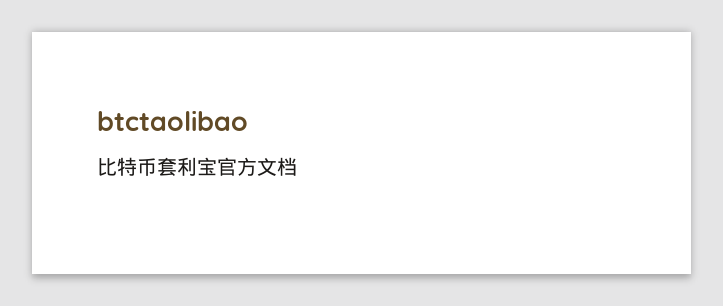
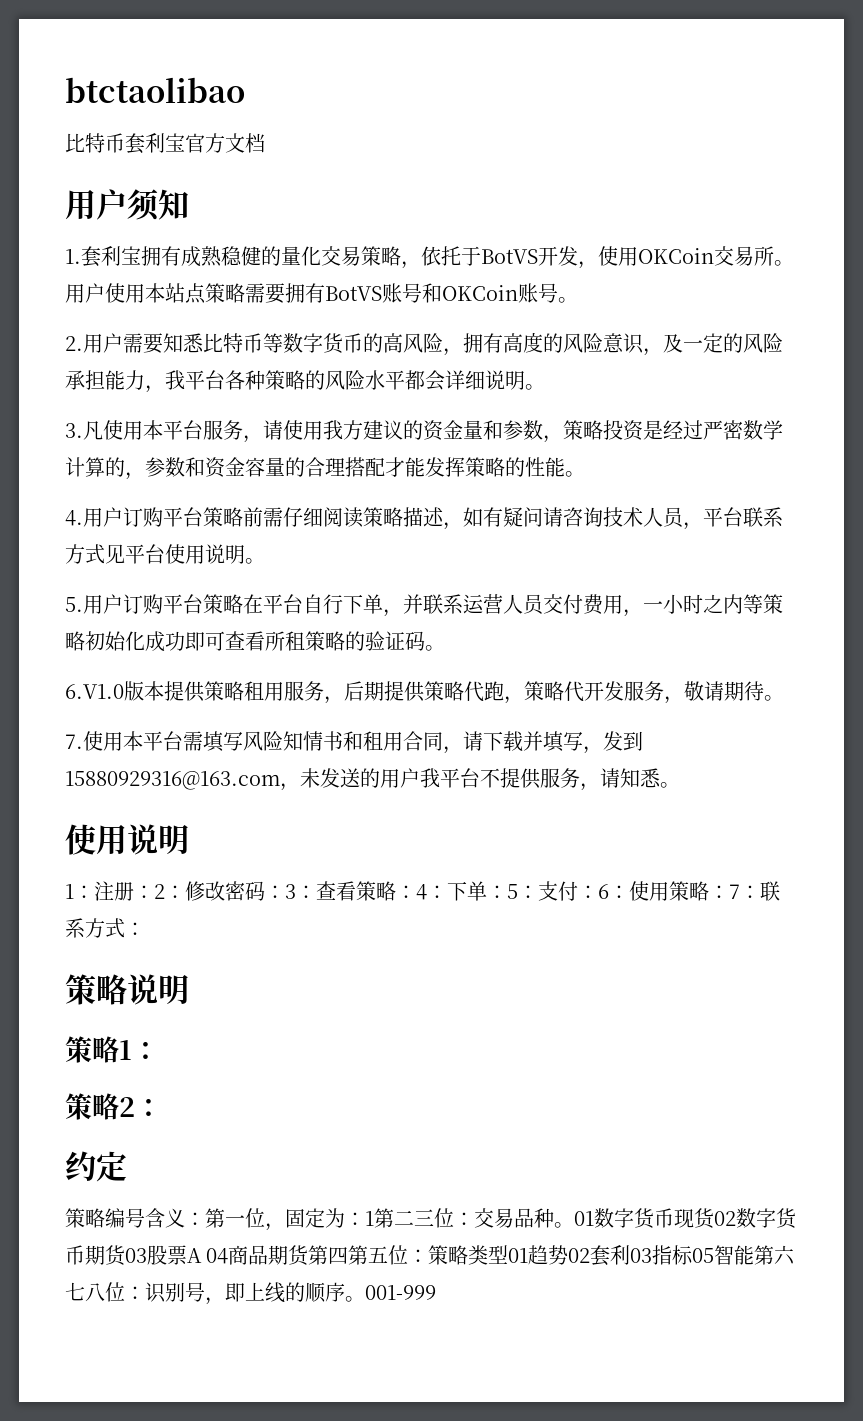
+ 用户须知
+ 1.套利宝拥有成熟稳健的量化交易策略，依托于BotVS开发，使用OKCoin交易所。用户使用本站点策略需要拥有BotVS账号和OKCoin账号。
+ 2.用户需要知悉比特币等数字货币的高风险，拥有高度的风险意识，及一定的风险承担能力，我平台各种策略的风险水平都会详细说明。
+ 3.凡使用本平台服务，请使用我方建议的资金量和参数，策略投资是经过严密数学计算的，参数和资金容量的合理搭配才能发挥策略的性能。
+ 4.用户订购平台策略前需仔细阅读策略描述，如有疑问请咨询技术人员，平台联系方式见平台使用说明。
+ 5.用户订购平台策略在平台自行下单，并联系运营人员交付费用，一小时之内等策略初始化成功即可查看所租策略的验证码。
+ 6.V1.0版本提供策略租用服务，后期提供策略代跑，策略代开发服务，敬请期待。
+ 7.使用本平台需填写风险知情书和租用合同，请下载并填写，发到15880929316@163.com，未发送的用户我平台不提供服务，请知悉。
+ 使用说明
+ 1：注册：2：修改密码：3：查看策略：4：下单：5：支付：6：使用策略：7：联系方式：
+ 策略说明
+ 策略1：
+ 策略2：
+ 约定
+ 策略编号含义：第一位，固定为：1第二三位：交易品种。01数字货币现货02数字货币期货03股票A 04商品期货第四第五位：策略类型01趋势02套利03指标05智能第六七八位：识别号，即上线的顺序。001-999

